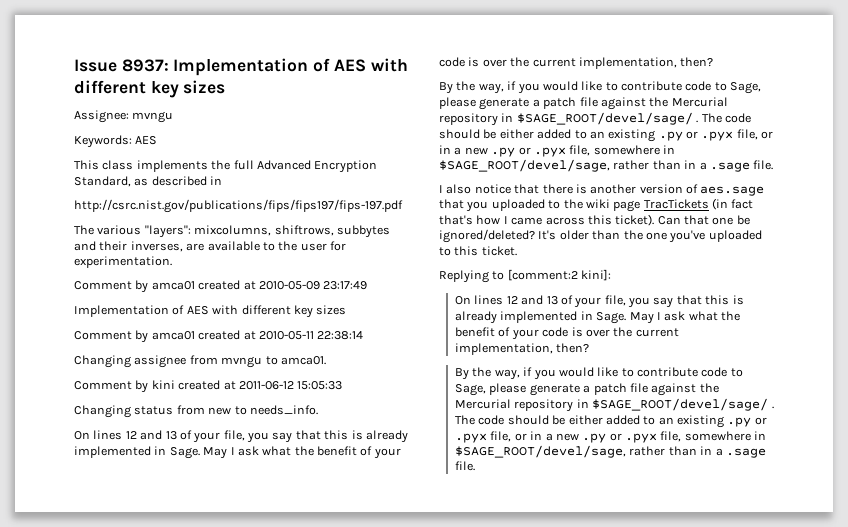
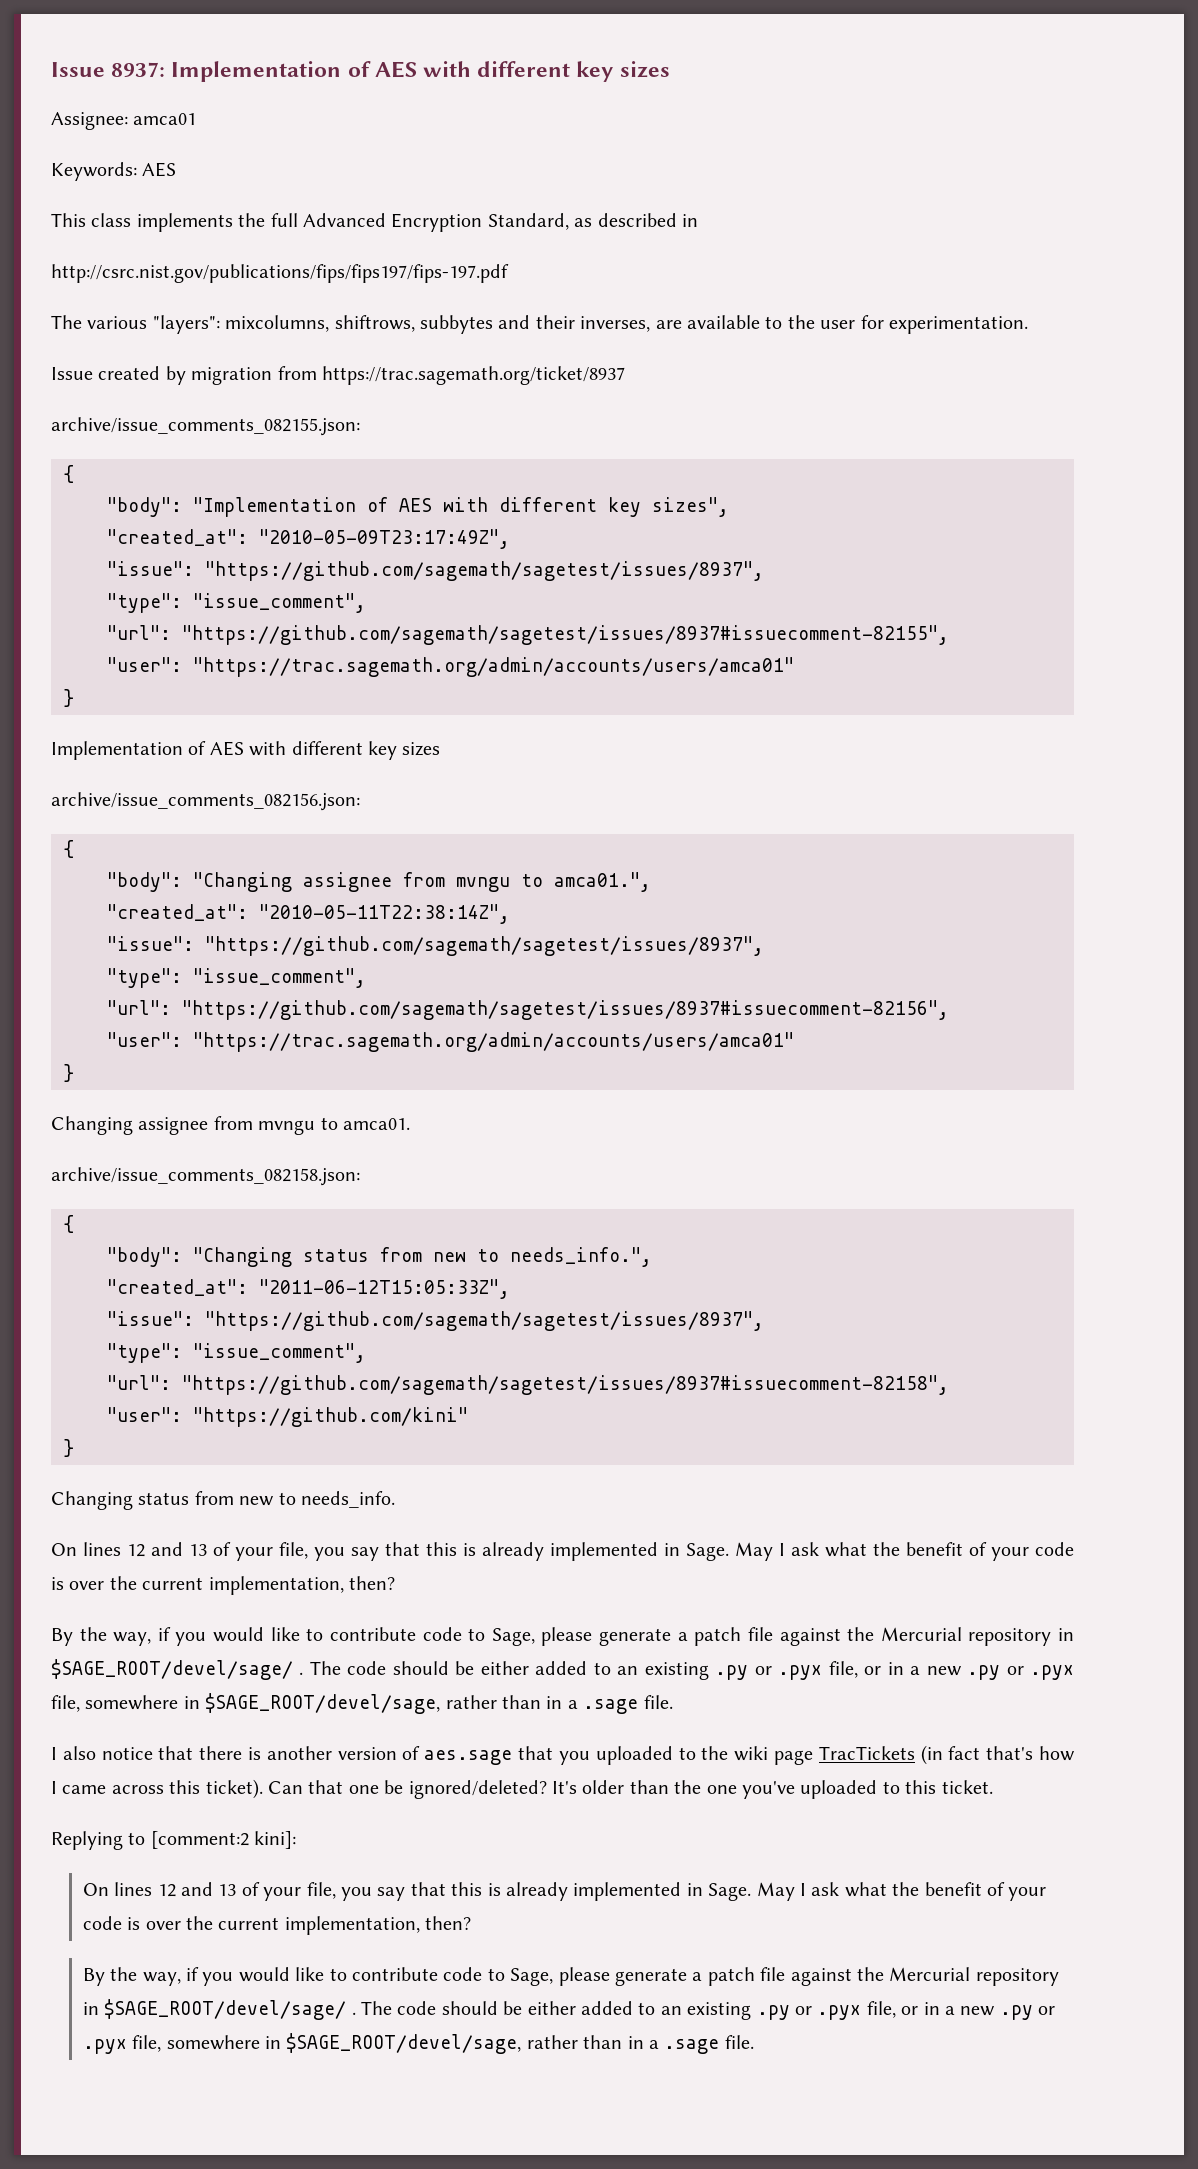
- Assignee: mvngu
+ Assignee: amca01
- Comment by amca01 created at 2010-05-09 23:17:49
+ Issue created by migration from https://trac.sagemath.org/ticket/8937
+ archive/issue_comments_082155.json:
+ {
+ "body": "Implementation of AES with different key sizes",
+ "created_at": "2010-05-09T23:17:49Z",
+ "issue": "https://github.com/sagemath/sagetest/issues/8937",
+ "type": "issue_comment",
+ "url": "https://github.com/sagemath/sagetest/issues/8937#issuecomment-82155",
+ "user": "https://trac.sagemath.org/admin/accounts/users/amca01"
+ }
  Implementation of AES with different key sizes
- Comment by amca01 created at 2010-05-11 22:38:14
+ archive/issue_comments_082156.json:
+ {
+ "body": "Changing assignee from mvngu to amca01.",
+ "created_at": "2010-05-11T22:38:14Z",
+ "issue": "https://github.com/sagemath/sagetest/issues/8937",
+ "type": "issue_comment",
+ "url": "https://github.com/sagemath/sagetest/issues/8937#issuecomment-82156",
+ "user": "https://trac.sagemath.org/admin/accounts/users/amca01"
+ }
- Comment by kini created at 2011-06-12 15:05:33
+ archive/issue_comments_082158.json:
+ {
+ "body": "Changing status from new to needs_info.",
+ "created_at": "2011-06-12T15:05:33Z",
+ "issue": "https://github.com/sagemath/sagetest/issues/8937",
+ "type": "issue_comment",
+ "url": "https://github.com/sagemath/sagetest/issues/8937#issuecomment-82158",
+ "user": "https://github.com/kini"
+ }

